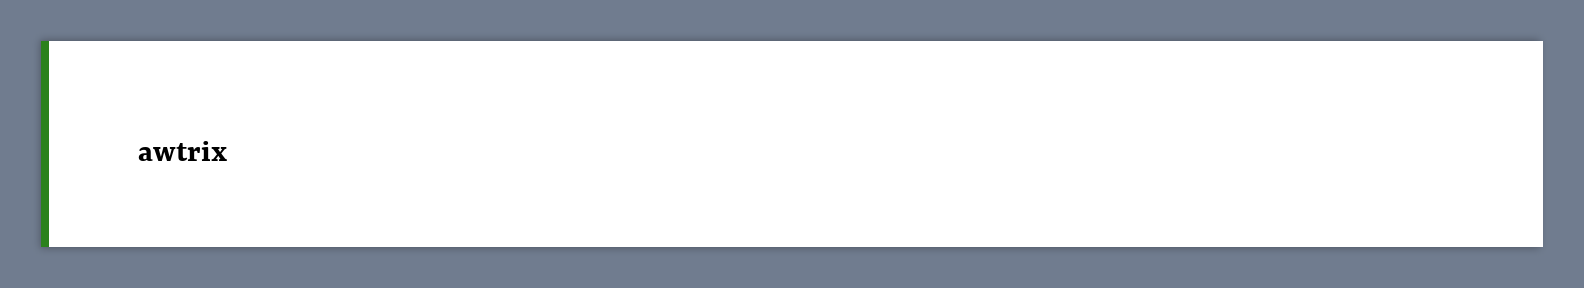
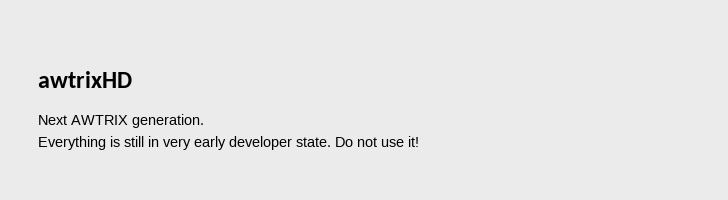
- awtrix
+ awtrixHD
+ Next AWTRIX generation.
+ Everything is still in very early developer state. Do not use it!

